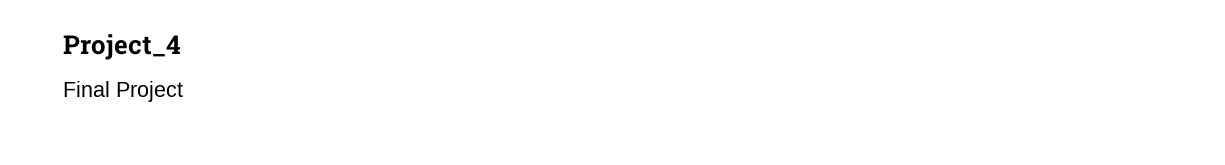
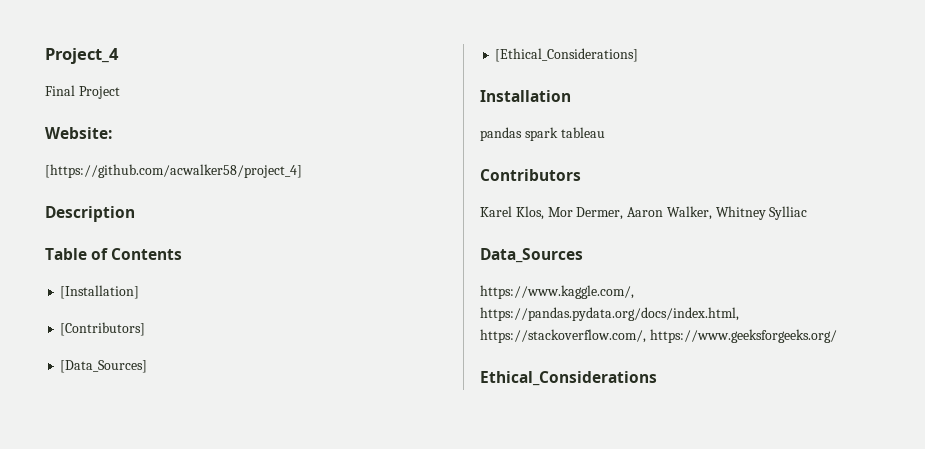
+ Website:
+ [https://github.com/acwalker58/project_4]
+ Description
+ Table of Contents
+ [Installation]
+ [Contributors]
+ [Data_Sources]
+ [Ethical_Considerations]
+ Installation
+ pandas spark tableau
+ Contributors
+ Karel Klos, Mor Dermer, Aaron Walker, Whitney Sylliac
+ Data_Sources
+ https://www.kaggle.com/, https://pandas.pydata.org/docs/index.html, https://stackoverflow.com/, https://www.geeksforgeeks.org/
+ Ethical_Considerations

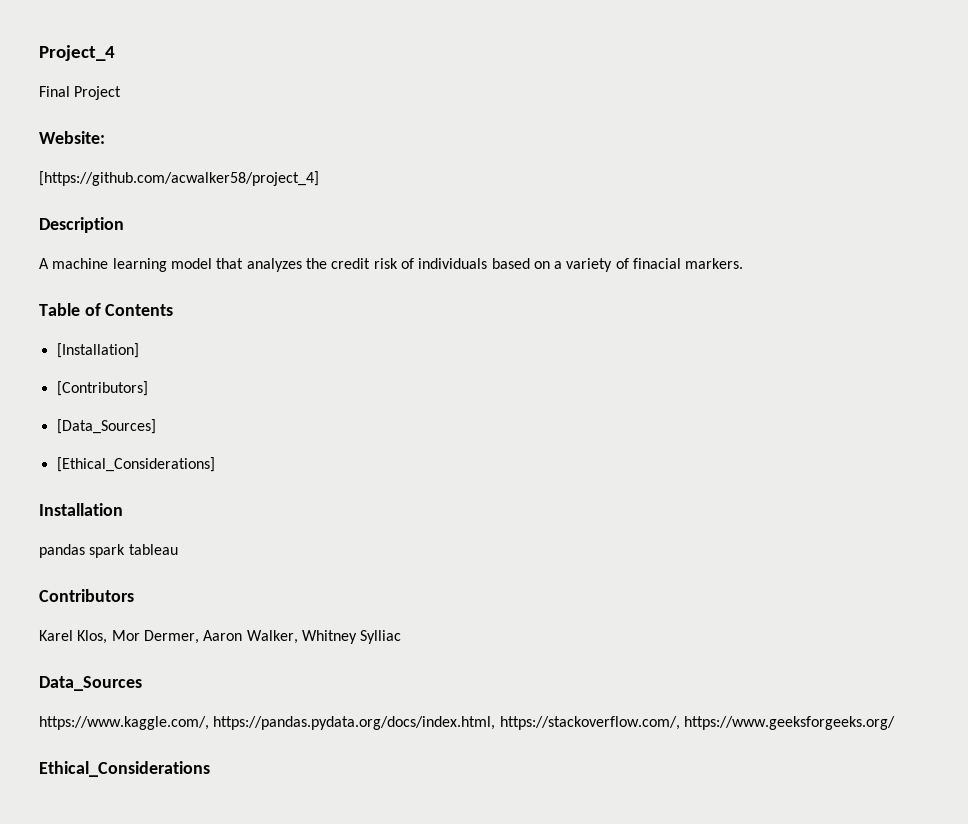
+ A machine learning model that analyzes the credit risk of individuals based on a variety of finacial markers.

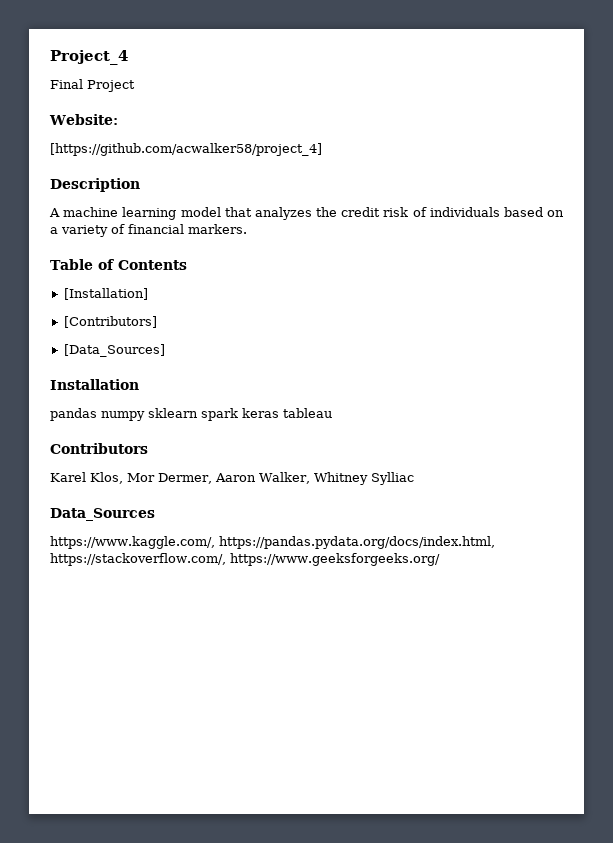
- A machine learning model that analyzes the credit risk of individuals based on a variety of finacial markers.
+ A machine learning model that analyzes the credit risk of individuals based on a variety of financial markers.
- [Ethical_Considerations]
- pandas spark tableau
+ pandas numpy sklearn spark keras tableau
- Ethical_Considerations

